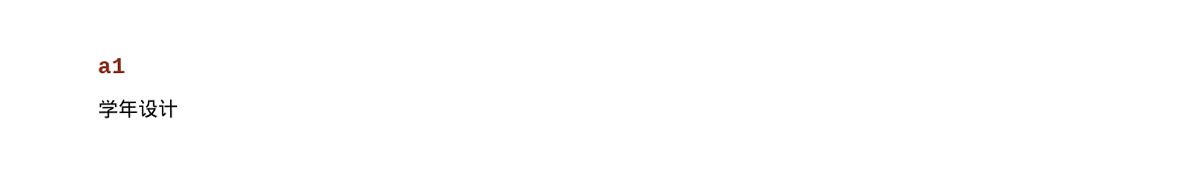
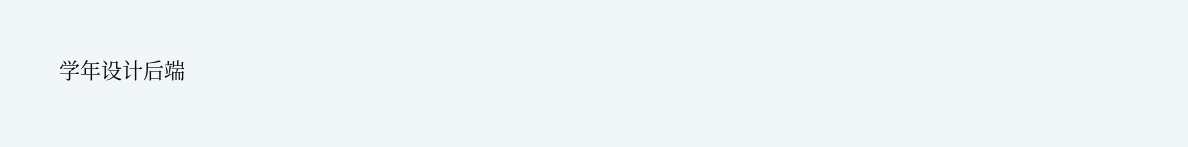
- a1
- 学年设计
+ 学年设计后端

